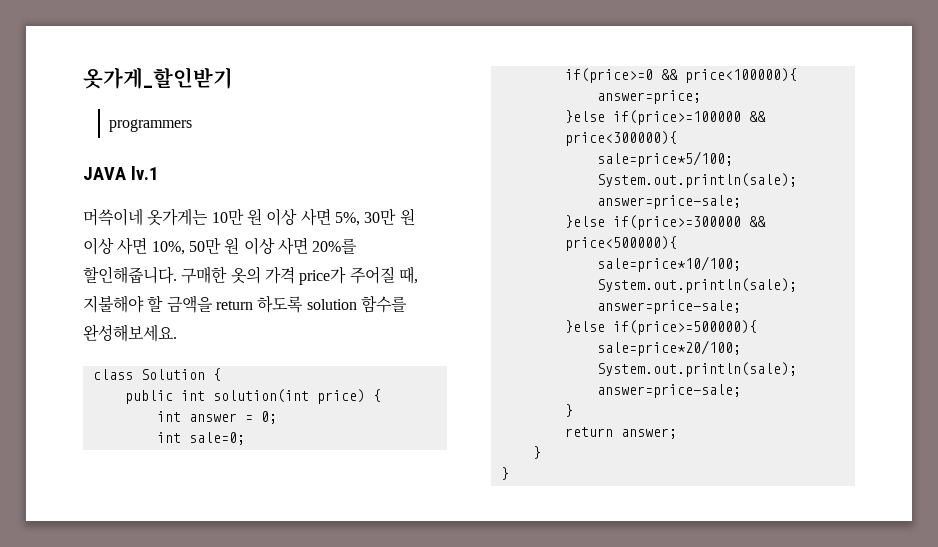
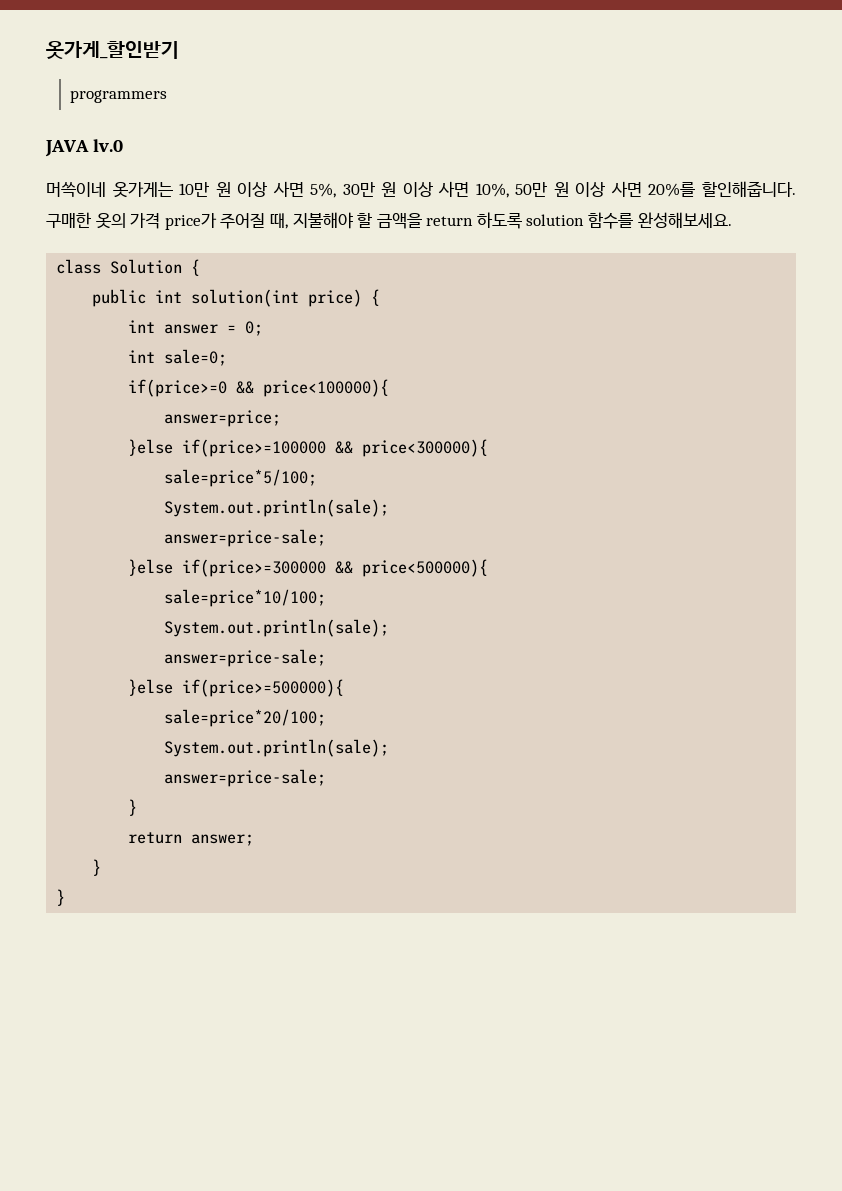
- JAVA lv.1
+ JAVA lv.0

